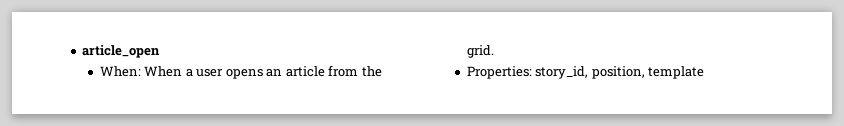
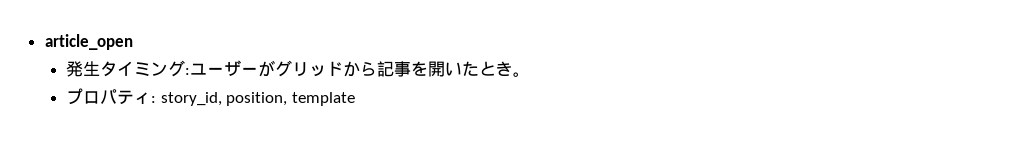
- When: When a user opens an article from the grid.
- Properties: story_id, position, template
+ 発生タイミング:ユーザーがグリッドから記事を開いたとき。
+ プロパティ: story_id, position, template

